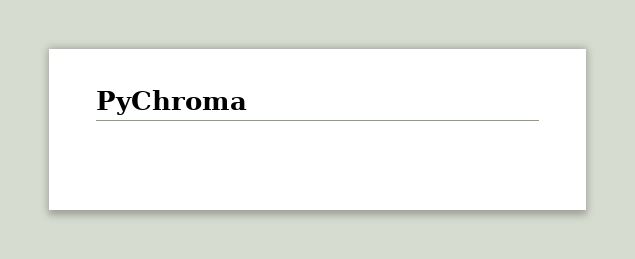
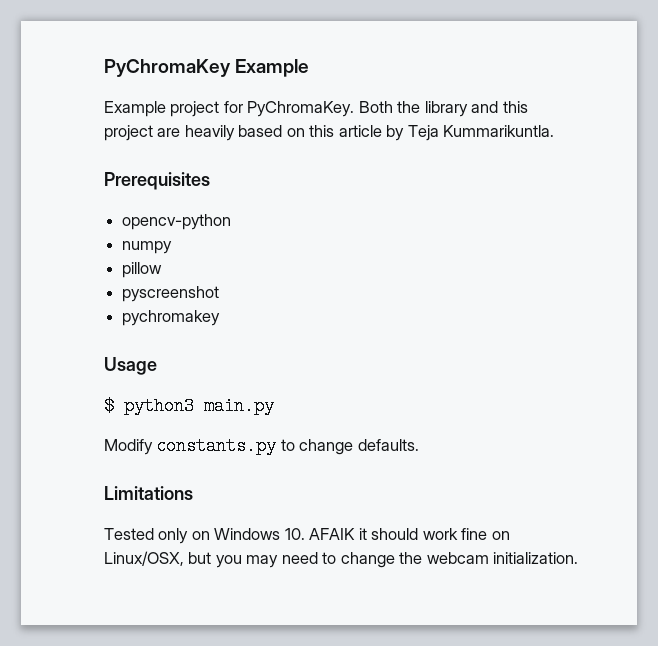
- PyChroma
+ PyChromaKey Example
+ Example project for PyChromaKey. Both the library and this project are heavily based on this article by Teja Kummarikuntla.
+ Prerequisites
+ opencv-python
+ numpy
+ pillow
+ pyscreenshot
+ pychromakey
+ Usage
+ $ python3 main.py
+ Modify constants.py to change defaults.
+ Limitations
+ Tested only on Windows 10. AFAIK it should work fine on Linux/OSX, but you may need to change the webcam initialization.

